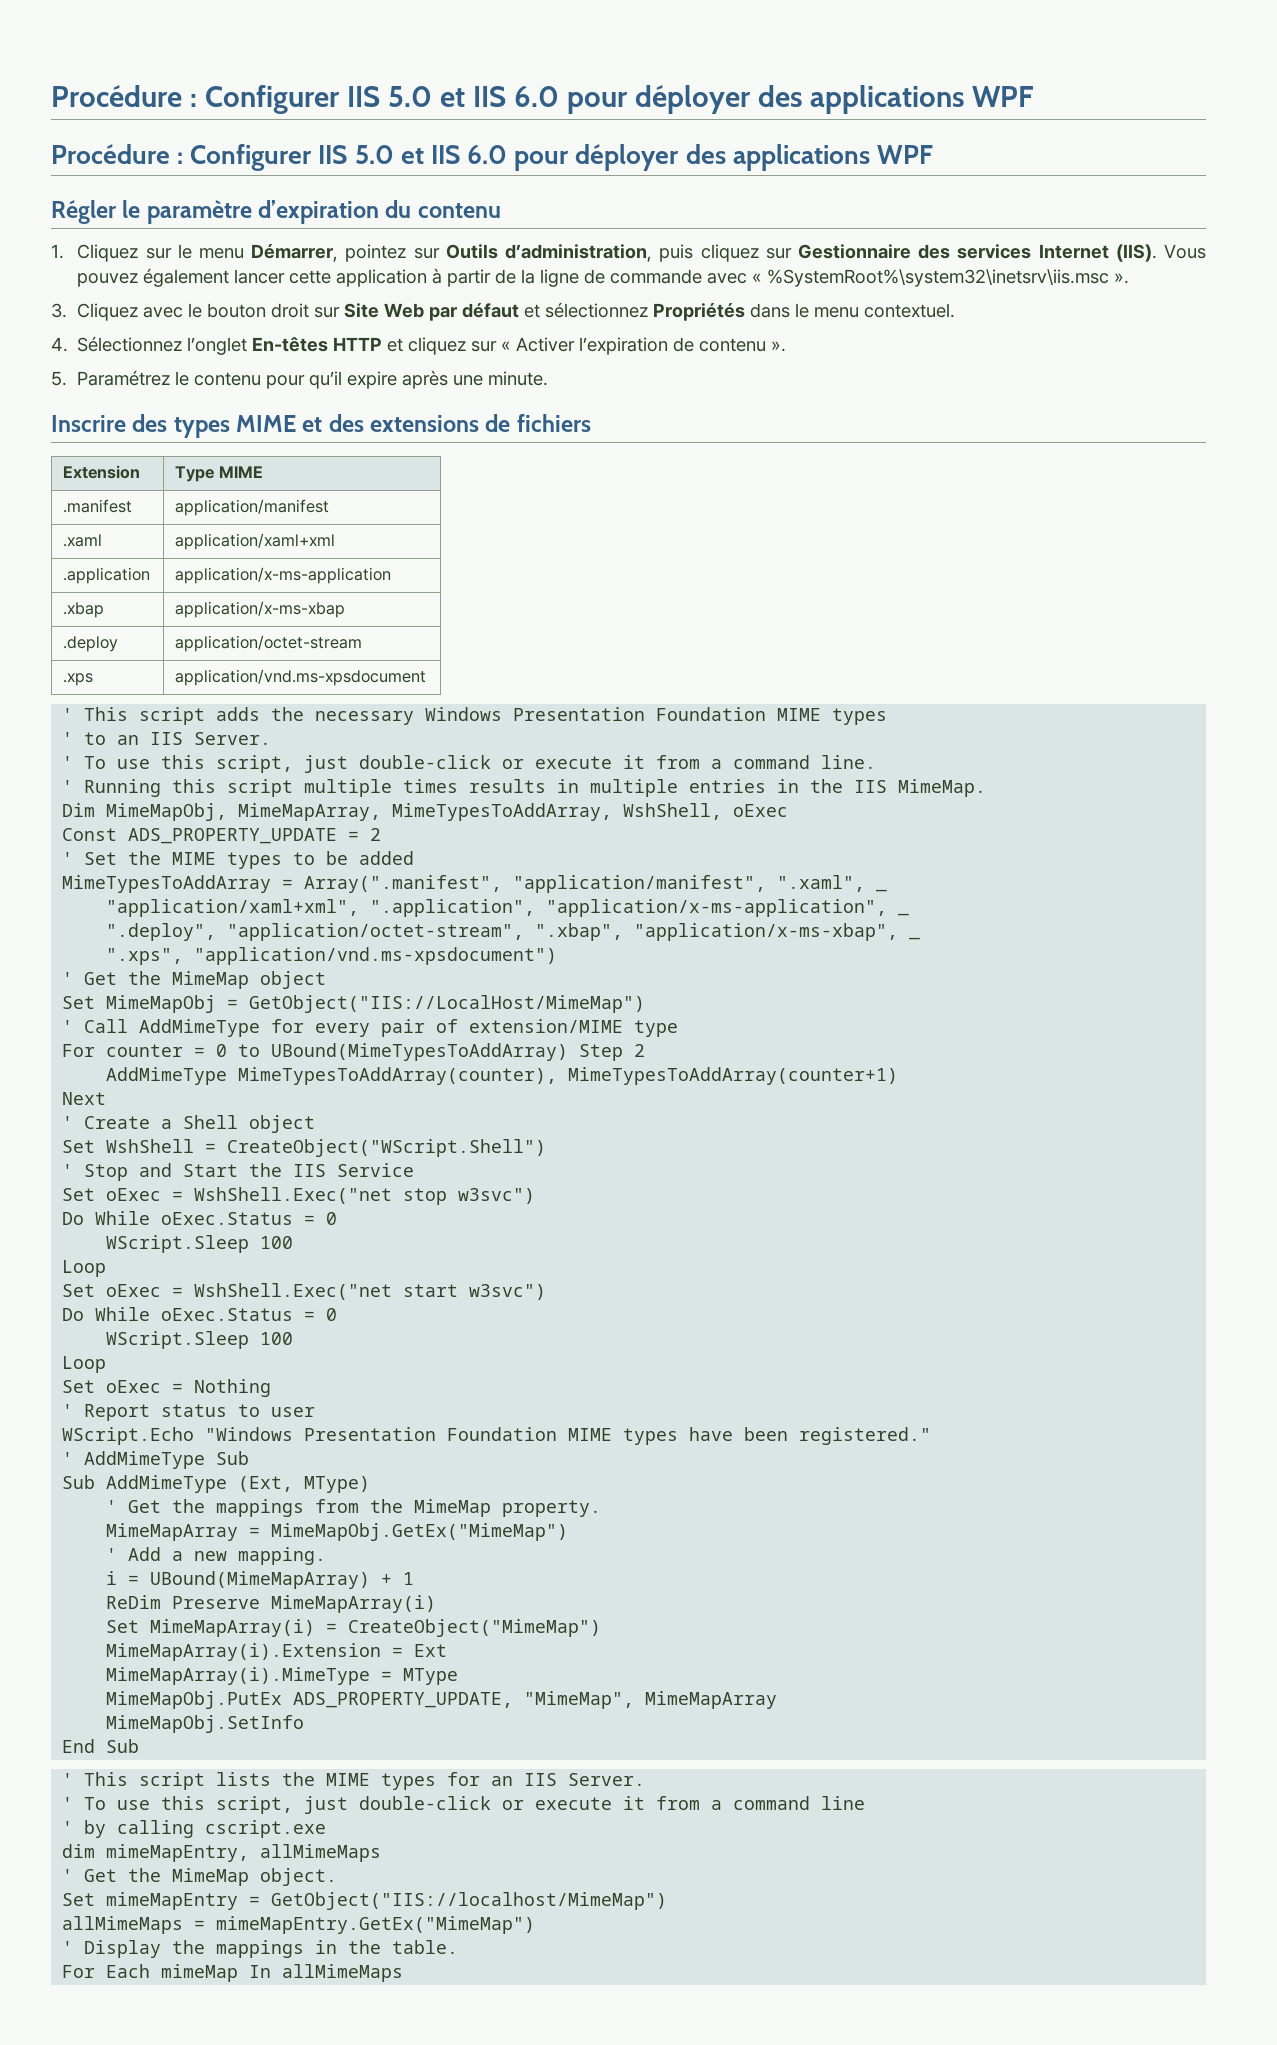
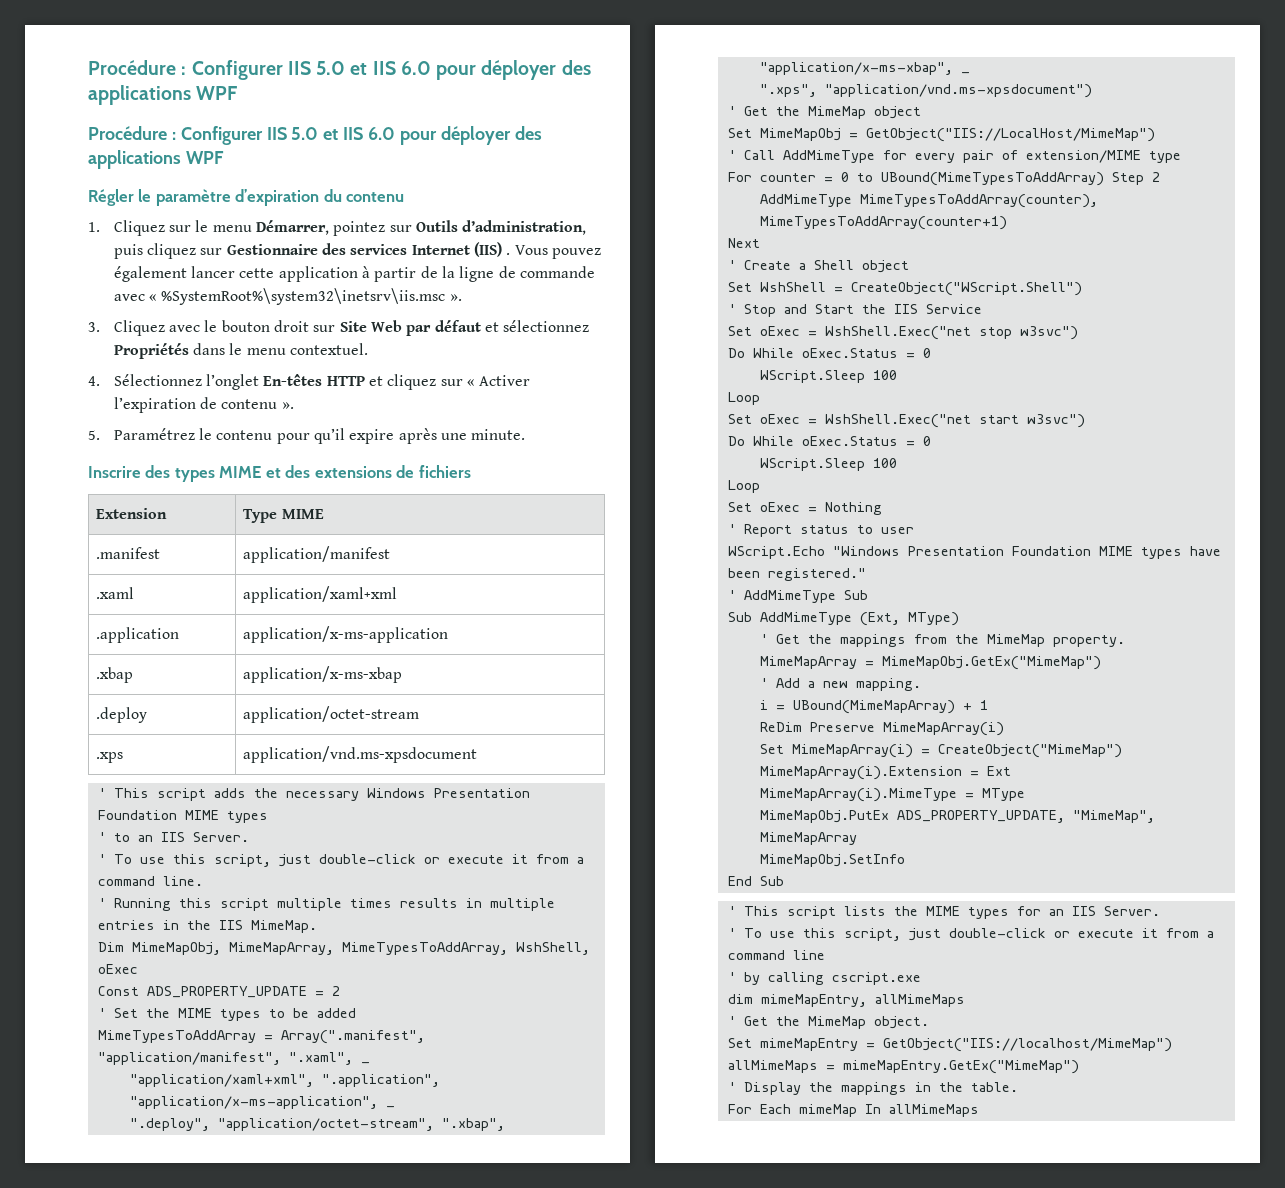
- 1. Cliquez sur le menu Démarrer, pointez sur Outils d’administration, puis cliquez sur Gestionnaire des services Internet (IIS).
+ 1. Cliquez sur le menu Démarrer, pointez sur Outils d’administration, puis cliquez sur Gestionnaire des services Internet (IIS) .

